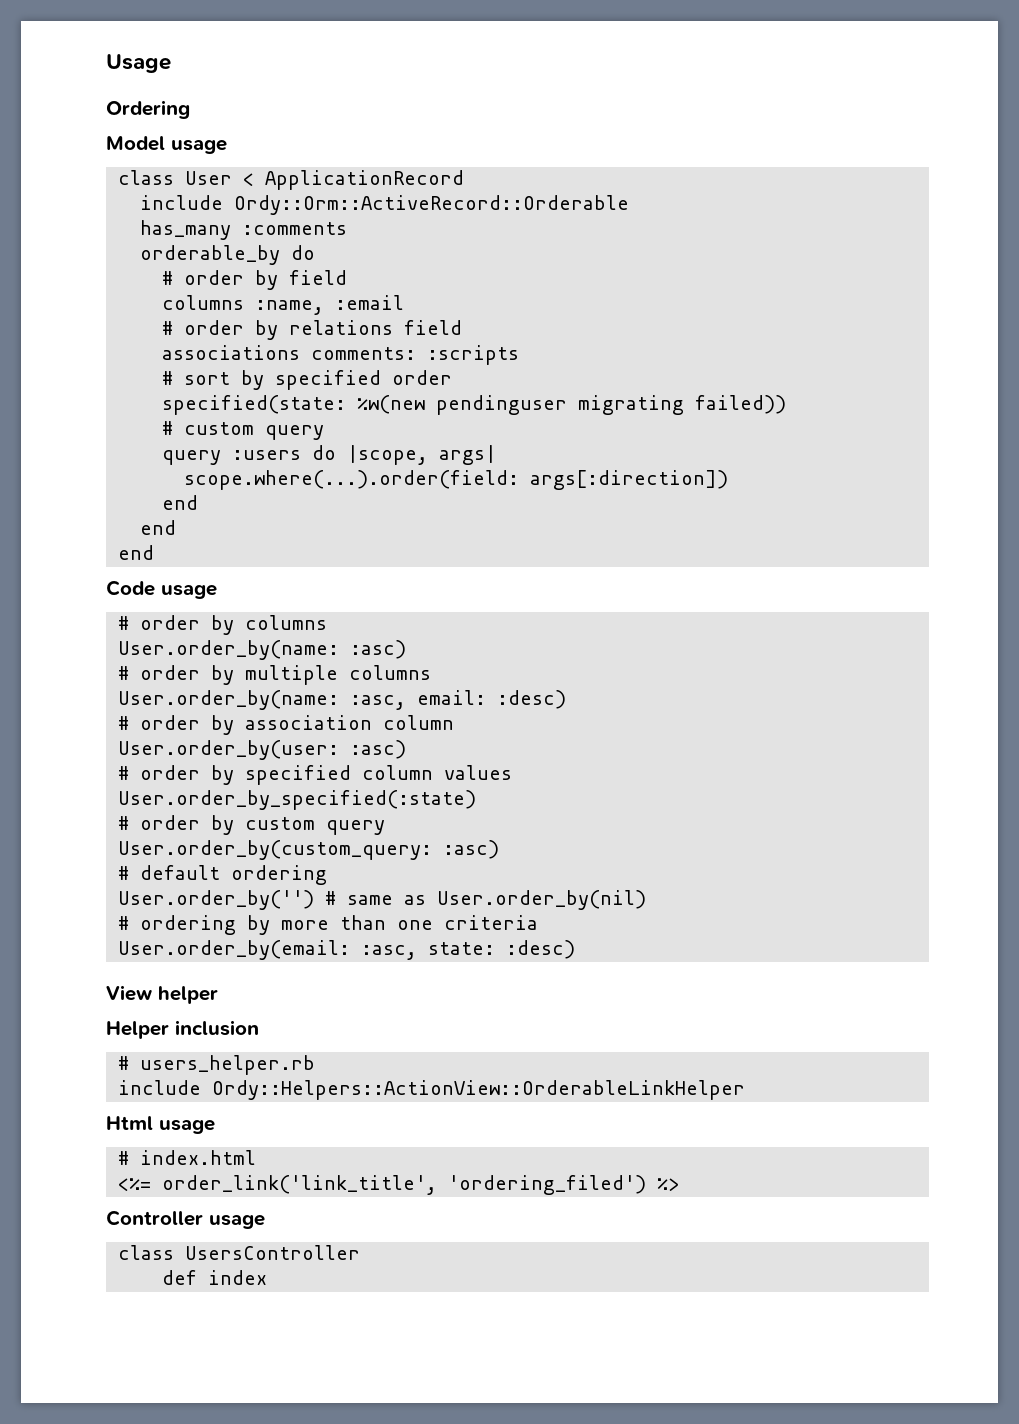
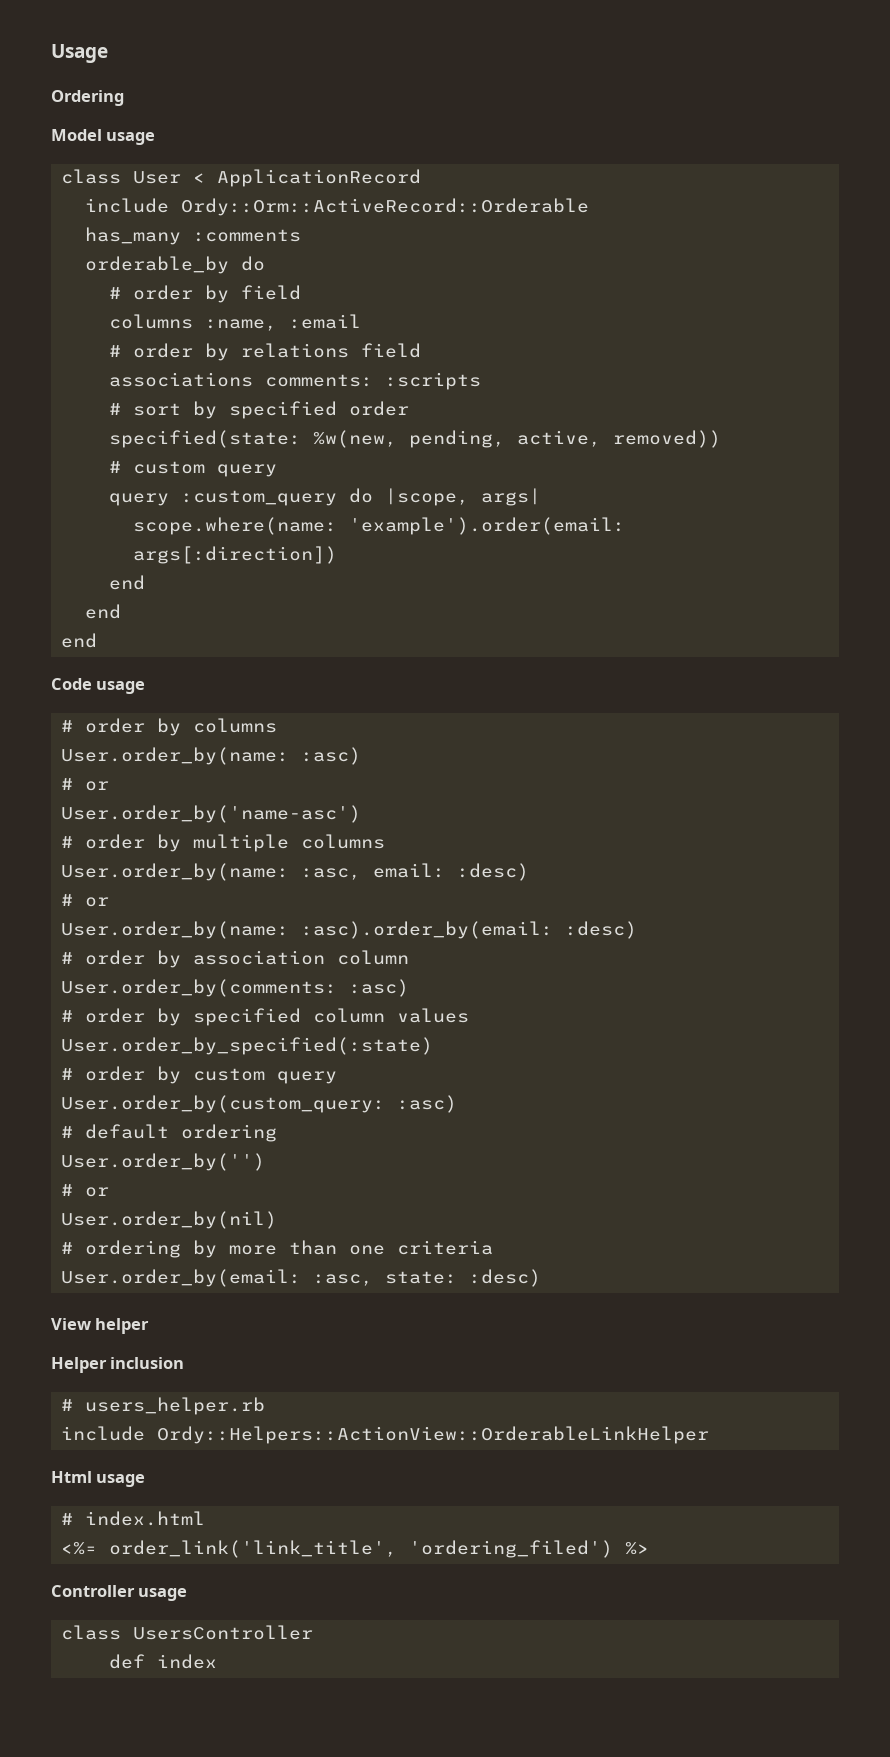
- specified(state: %w(new pendinguser migrating failed))
+ specified(state: %w(new, pending, active, removed))
- query :users do |scope, args|
+ query :custom_query do |scope, args|
- scope.where(...).order(field: args[:direction])
+ scope.where(name: 'example').order(email: args[:direction])
  User.order_by(name: :asc)
+ # or
+ User.order_by('name-asc')
  User.order_by(name: :asc, email: :desc)
+ # or
+ User.order_by(name: :asc).order_by(email: :desc)
- User.order_by(user: :asc)
+ User.order_by(comments: :asc)
- User.order_by('') # same as User.order_by(nil)
+ User.order_by('')
+ # or
+ User.order_by(nil)

